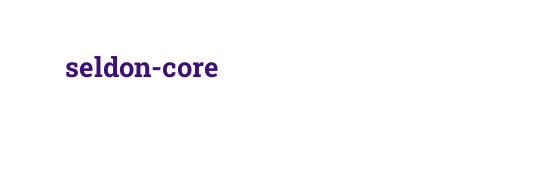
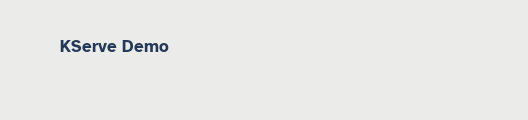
- seldon-core
+ KServe Demo

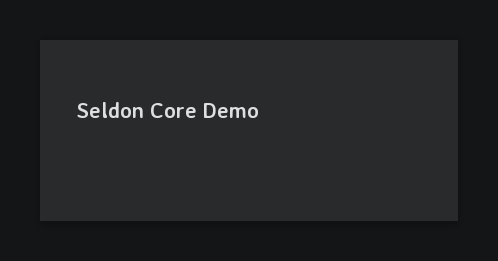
- KServe Demo
+ Seldon Core Demo

